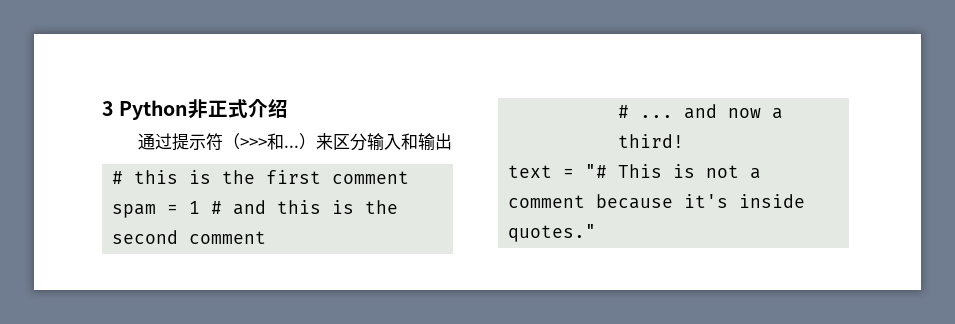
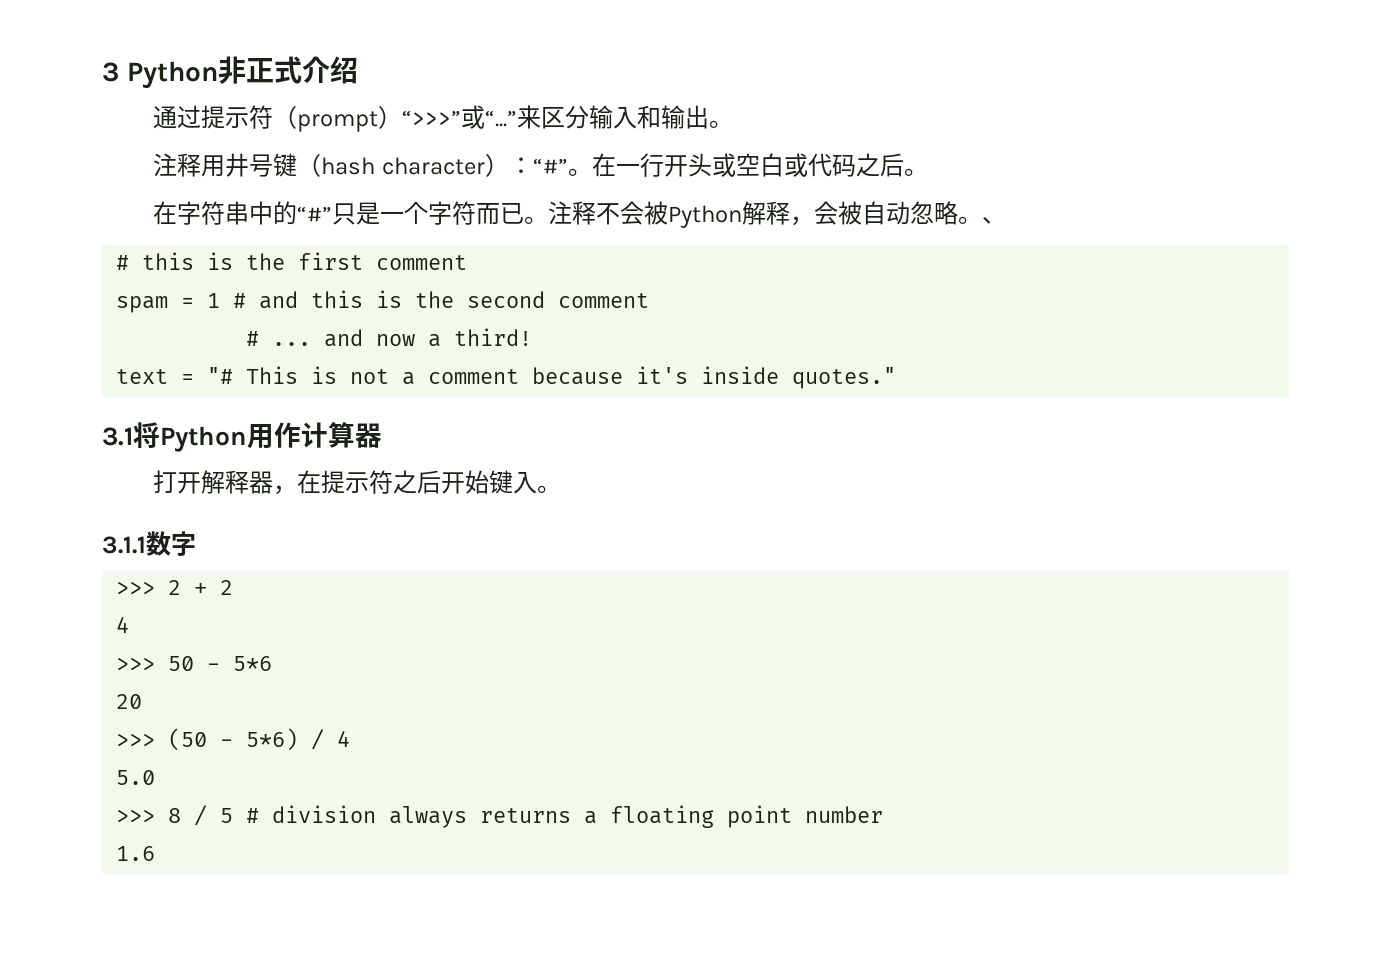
- 通过提示符（>>>和...）来区分输入和输出
+ 通过提示符（prompt）“>>>”或“...”来区分输入和输出。
+ 注释用井号键（hash character）：“#”。在一行开头或空白或代码之后。
+ 在字符串中的“#”只是一个字符而已。注释不会被Python解释，会被自动忽略。、
+ 3.1将Python用作计算器
+ 打开解释器，在提示符之后开始键入。
+ 3.1.1数字
+ >>> 2 + 2
+ 4
+ >>> 50 - 5*6
+ 20
+ >>> (50 - 5*6) / 4
+ 5.0
+ >>> 8 / 5 # division always returns a floating point number
+ 1.6

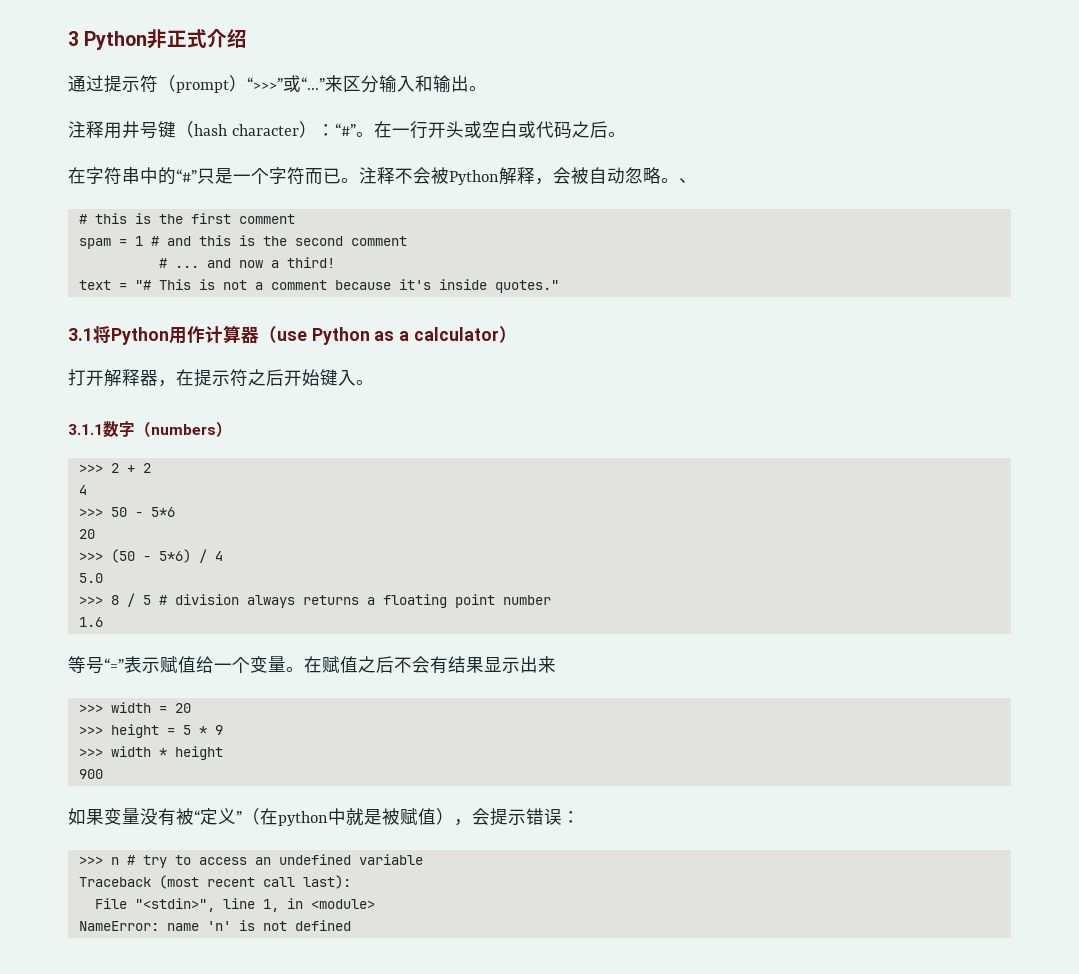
- 3.1将Python用作计算器
+ 3.1将Python用作计算器（use Python as a calculator）
- 3.1.1数字
+ 3.1.1数字（numbers）
+ 等号“=”表示赋值给一个变量。在赋值之后不会有结果显示出来
+ >>> width = 20
+ >>> height = 5 * 9
+ >>> width * height
+ 900
+ 如果变量没有被“定义”（在python中就是被赋值），会提示错误：
+ >>> n # try to access an undefined variable
+ Traceback (most recent call last):
+ File "<stdin>", line 1, in <module>
+ NameError: name 'n' is not defined

